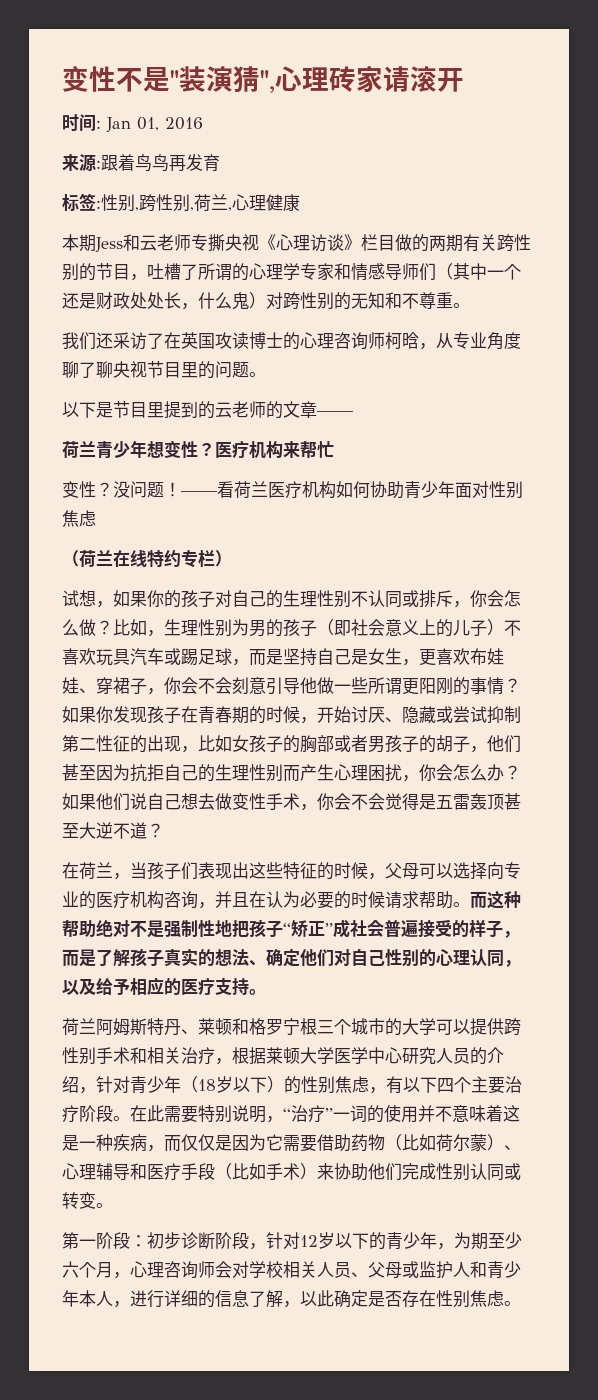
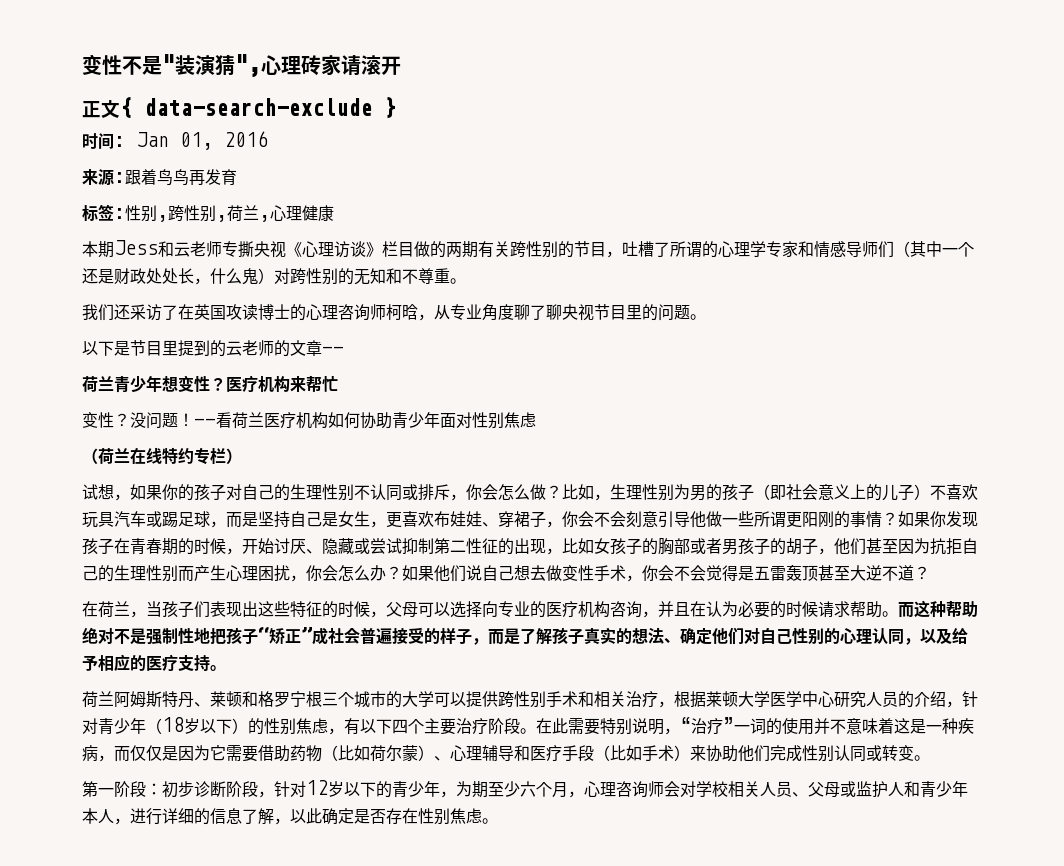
+ 正文{ data-search-exclude }

